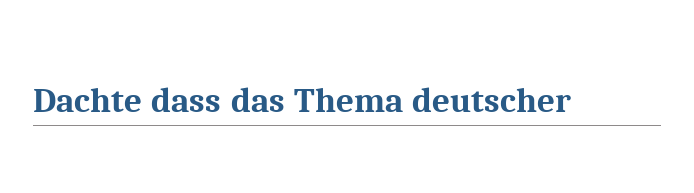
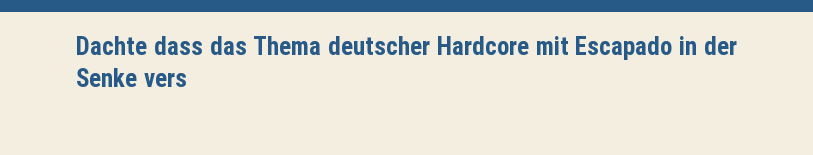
- Dachte dass das Thema deutscher
+ Dachte dass das Thema deutscher Hardcore mit Escapado in der Senke vers

